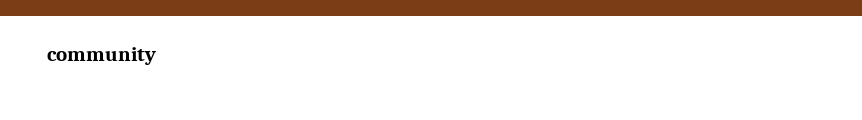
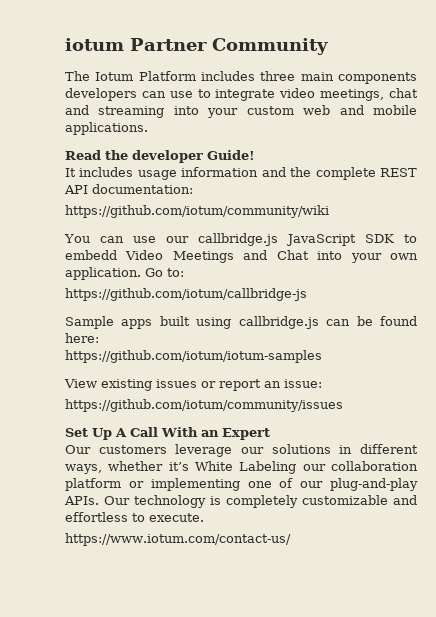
- community
+ iotum Partner Community
+ The Iotum Platform includes three main components developers can use to integrate video meetings, chat and streaming into your custom web and mobile applications.
+ Read the developer Guide!
+ It includes usage information and the complete REST API documentation:
+ https://github.com/iotum/community/wiki
+ You can use our callbridge.js JavaScript SDK to embedd Video Meetings and Chat into your own application. Go to:
+ https://github.com/iotum/callbridge-js
+ Sample apps built using callbridge.js can be found here:
+ https://github.com/iotum/iotum-samples
+ View existing issues or report an issue:
+ https://github.com/iotum/community/issues
+ Set Up A Call With an Expert
+ Our customers leverage our solutions in different ways, whether it’s White Labeling our collaboration platform or implementing one of our plug-and-play APIs. Our technology is completely customizable and effortless to execute.
+ https://www.iotum.com/contact-us/

